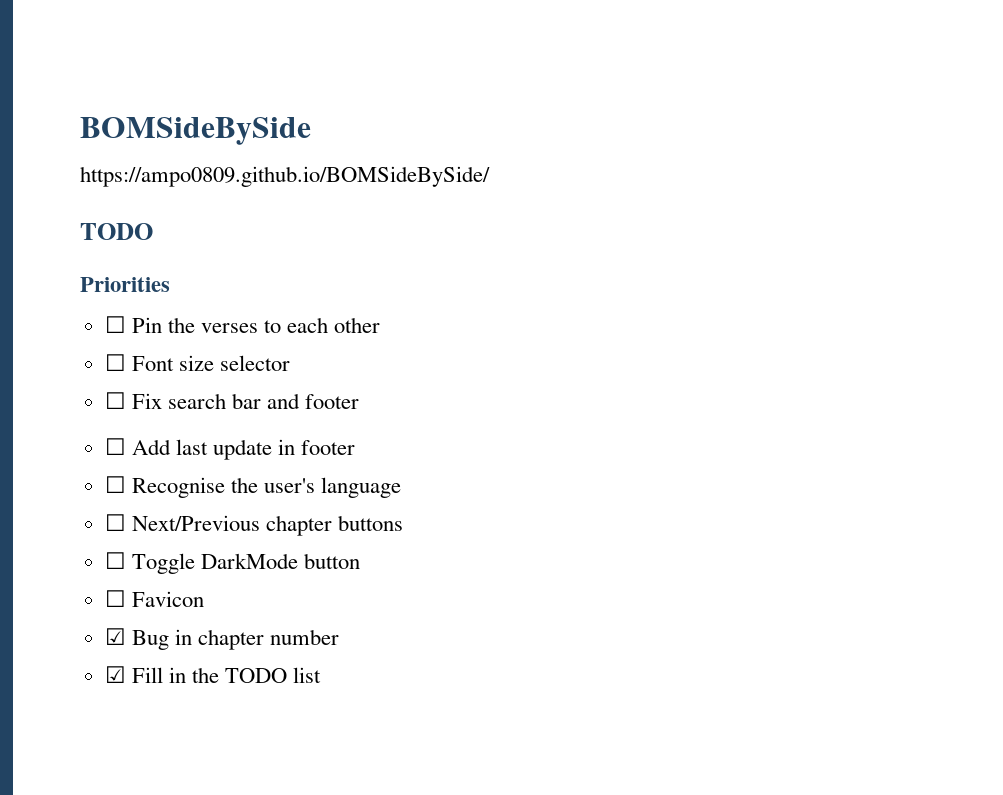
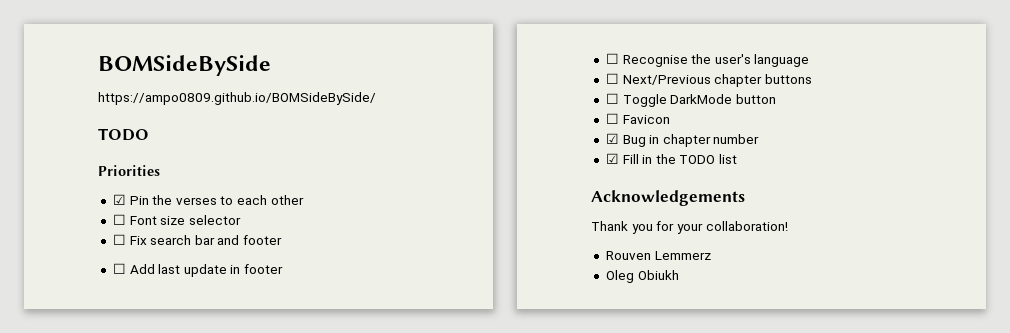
- ☐ Pin the verses to each other
+ ☑ Pin the verses to each other
+ Acknowledgements
+ Thank you for your collaboration!
+ Rouven Lemmerz
+ Oleg Obiukh

